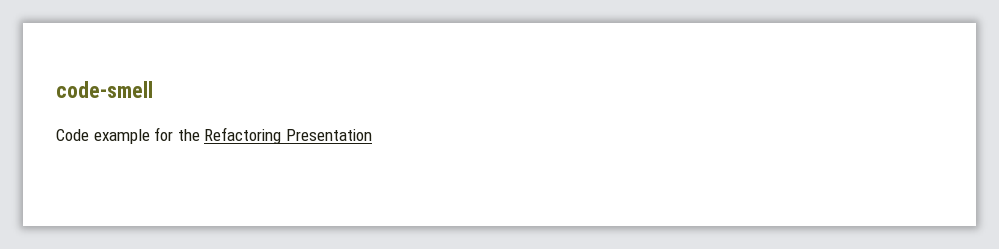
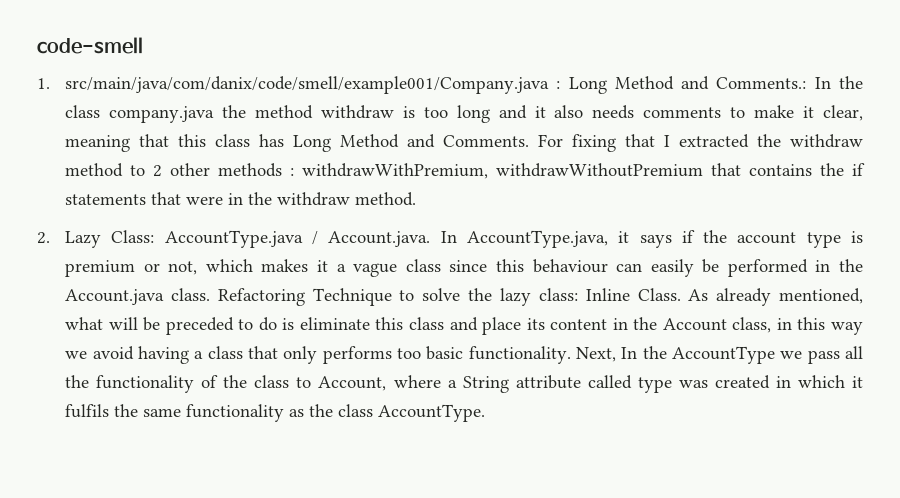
- Code example for the Refactoring Presentation
+ 1. src/main/java/com/danix/code/smell/example001/Company.java : Long Method and Comments.: In the class company.java the method withdraw is too long and it also needs comments to make it clear, meaning that this class has Long Method and Comments. For fixing that I extracted the withdraw method to 2 other methods : withdrawWithPremium, withdrawWithoutPremium that contains the if statements that were in the withdraw method.
+ 2. Lazy Class: AccountType.java / Account.java. In AccountType.java, it says if the account type is premium or not, which makes it a vague class since this behaviour can easily be performed in the Account.java class. Refactoring Technique to solve the lazy class: Inline Class. As already mentioned, what will be preceded to do is eliminate this class and place its content in the Account class, in this way we avoid having a class that only performs too basic functionality. Next, In the AccountType we pass all the functionality of the class to Account, where a String attribute called type was created in which it fulfils the same functionality as the class AccountType.

